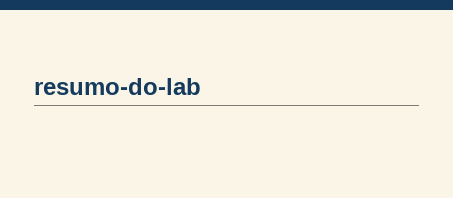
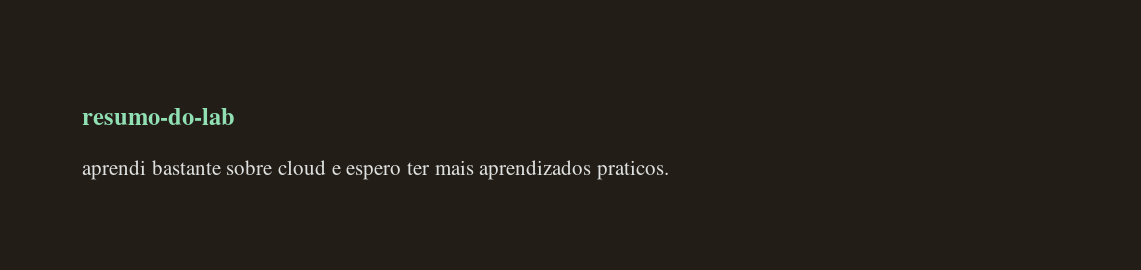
+ aprendi bastante sobre cloud e espero ter mais aprendizados praticos.

